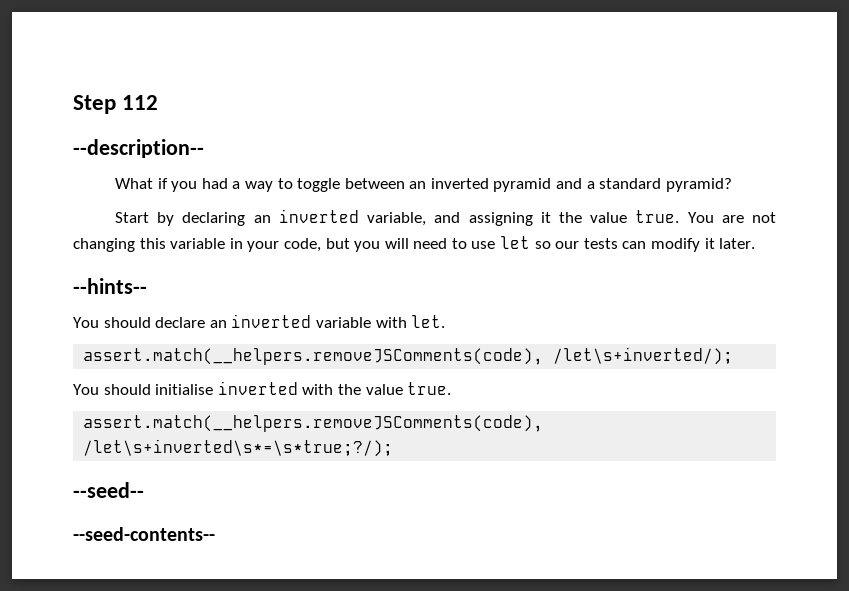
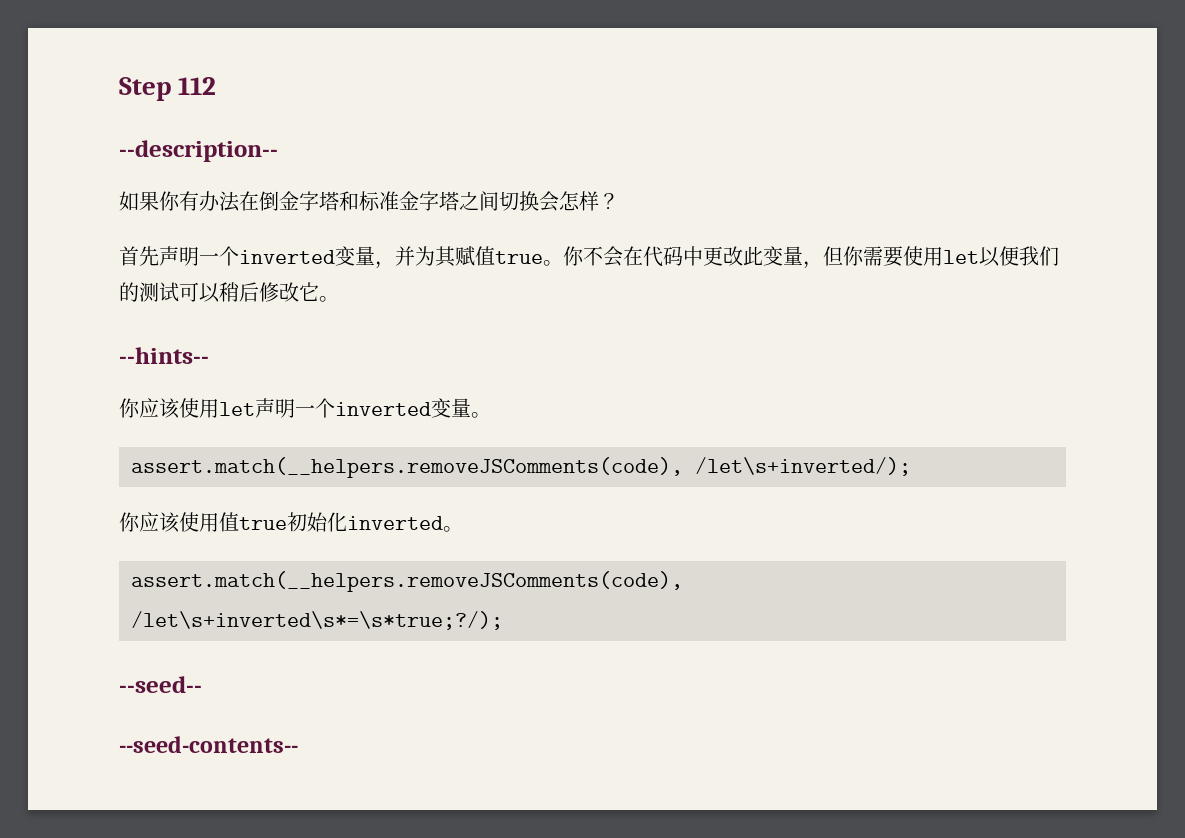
- What if you had a way to toggle between an inverted pyramid and a standard pyramid?
- Start by declaring an inverted variable, and assigning it the value true. You are not changing this variable in your code, but you will need to use let so our tests can modify it later.
+ 如果你有办法在倒金字塔和标准金字塔之间切换会怎样？
+ 首先声明一个inverted变量，并为其赋值true。你不会在代码中更改此变量，但你需要使用let以便我们的测试可以稍后修改它。
  --hints--
- You should declare an inverted variable with let.
+ 你应该使用let声明一个inverted变量。
  assert.match(__helpers.removeJSComments(code), /let\s+inverted/);
- You should initialise inverted with the value true.
+ 你应该使用值true初始化inverted。

